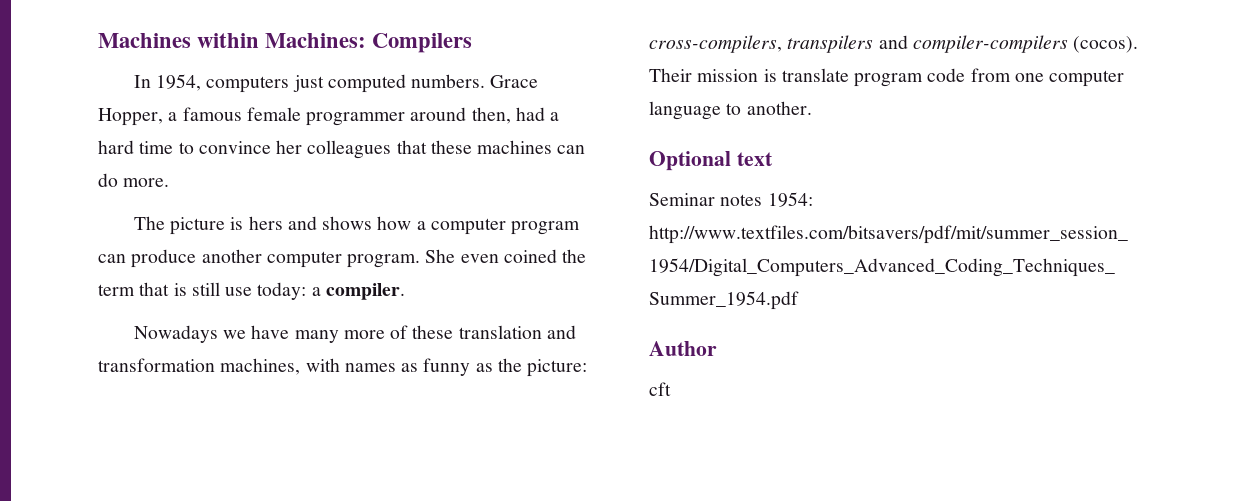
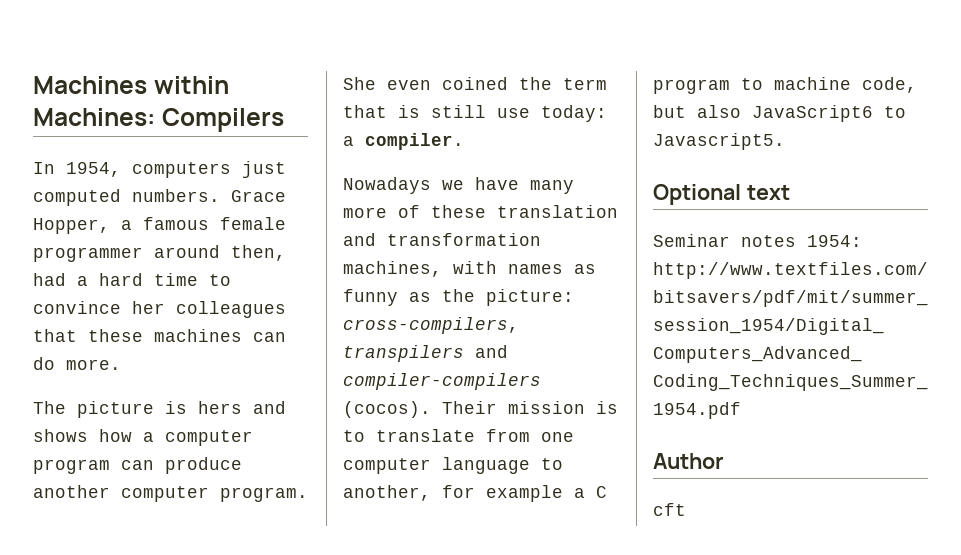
- Their mission is translate program code from one computer language to another.
+ Their mission is to translate from one computer language to another, for example a C program to machine code, but also JavaScript6 to Javascript5.

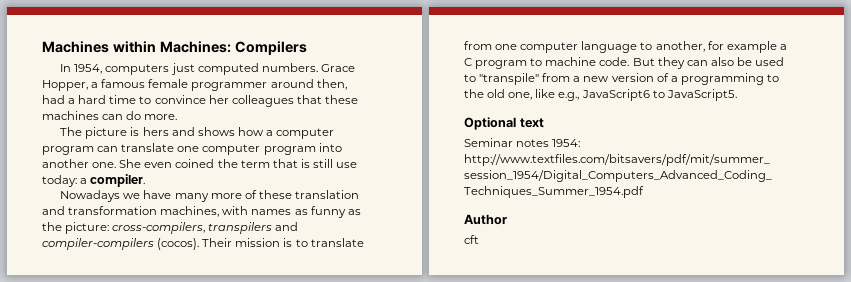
- The picture is hers and shows how a computer program can produce another computer program.
+ The picture is hers and shows how a computer program can translate one computer program into another one.
- Their mission is to translate from one computer language to another, for example a C program to machine code, but also JavaScript6 to Javascript5.
+ Their mission is to translate from one computer language to another, for example a C program to machine code. But they can also be used to "transpile" from a new version of a programming to the old one, like e.g., JavaScript6 to JavaScript5.

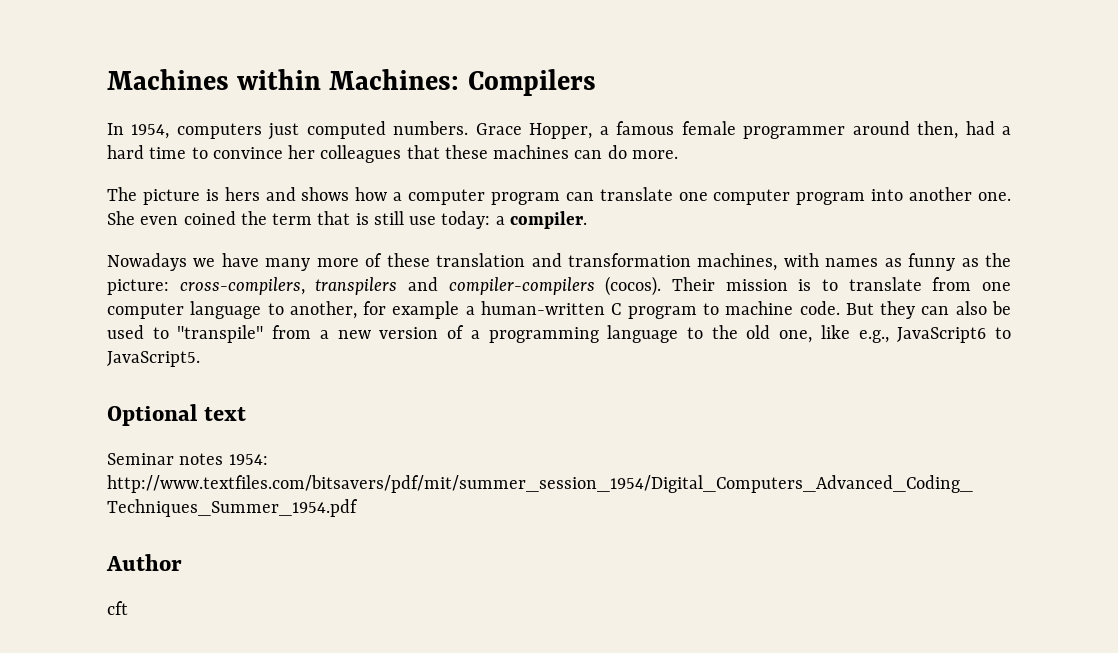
- Their mission is to translate from one computer language to another, for example a C program to machine code.
+ Their mission is to translate from one computer language to another, for example a human-written C program to machine code.
- But they can also be used to "transpile" from a new version of a programming to the old one, like e.g., JavaScript6 to JavaScript5.
+ But they can also be used to "transpile" from a new version of a programming language to the old one, like e.g., JavaScript6 to JavaScript5.

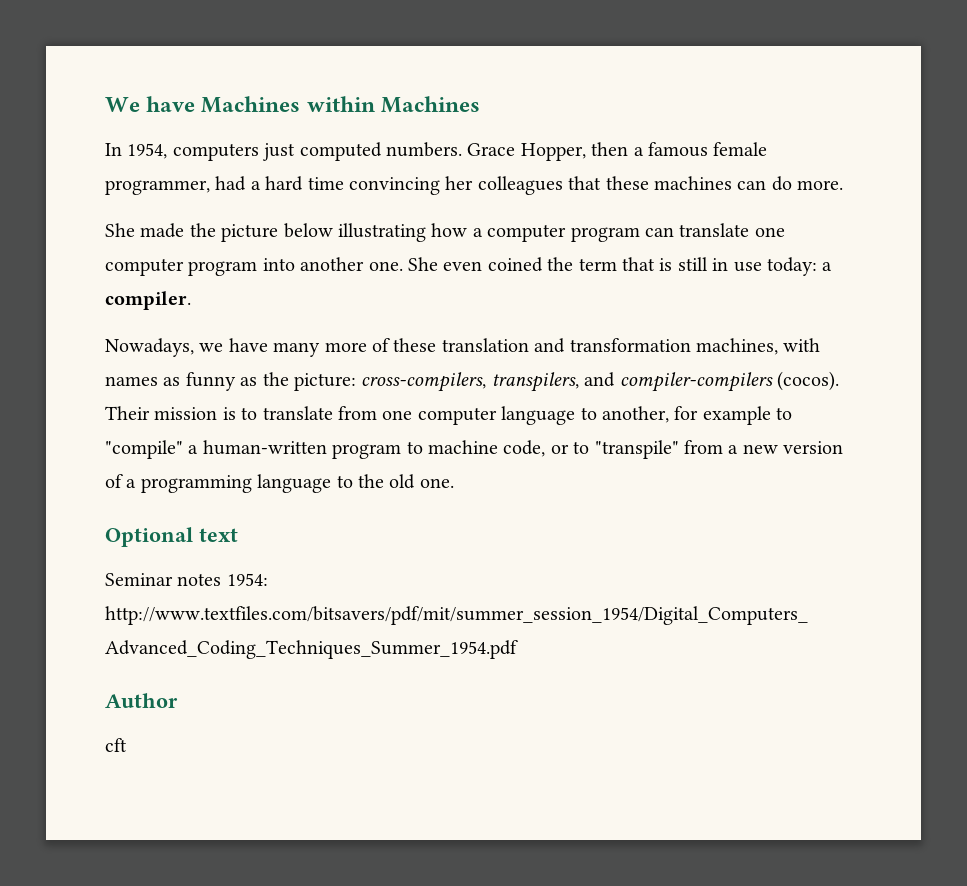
- Machines within Machines: Compilers
+ We have Machines within Machines
- Grace Hopper, a famous female programmer around then, had a hard time to convince her colleagues that these machines can do more.
+ Grace Hopper, then a famous female programmer, had a hard time convincing her colleagues that these machines can do more.
- The picture is hers and shows how a computer program can translate one computer program into another one.
+ She made the picture below illustrating how a computer program can translate one computer program into another one.
- She even coined the term that is still use today: a compiler.
+ She even coined the term that is still in use today: a compiler.
- Nowadays we have many more of these translation and transformation machines, with names as funny as the picture: cross-compilers, transpilers and compiler-compilers (cocos).
+ Nowadays, we have many more of these translation and transformation machines, with names as funny as the picture: cross-compilers, transpilers, and compiler-compilers (cocos).
- Their mission is to translate from one computer language to another, for example a human-written C program to machine code. But they can also be used to "transpile" from a new version of a programming language to the old one, like e.g., JavaScript6 to JavaScript5.
+ Their mission is to translate from one computer language to another, for example to "compile" a human-written program to machine code, or to "transpile" from a new version of a programming language to the old one.

